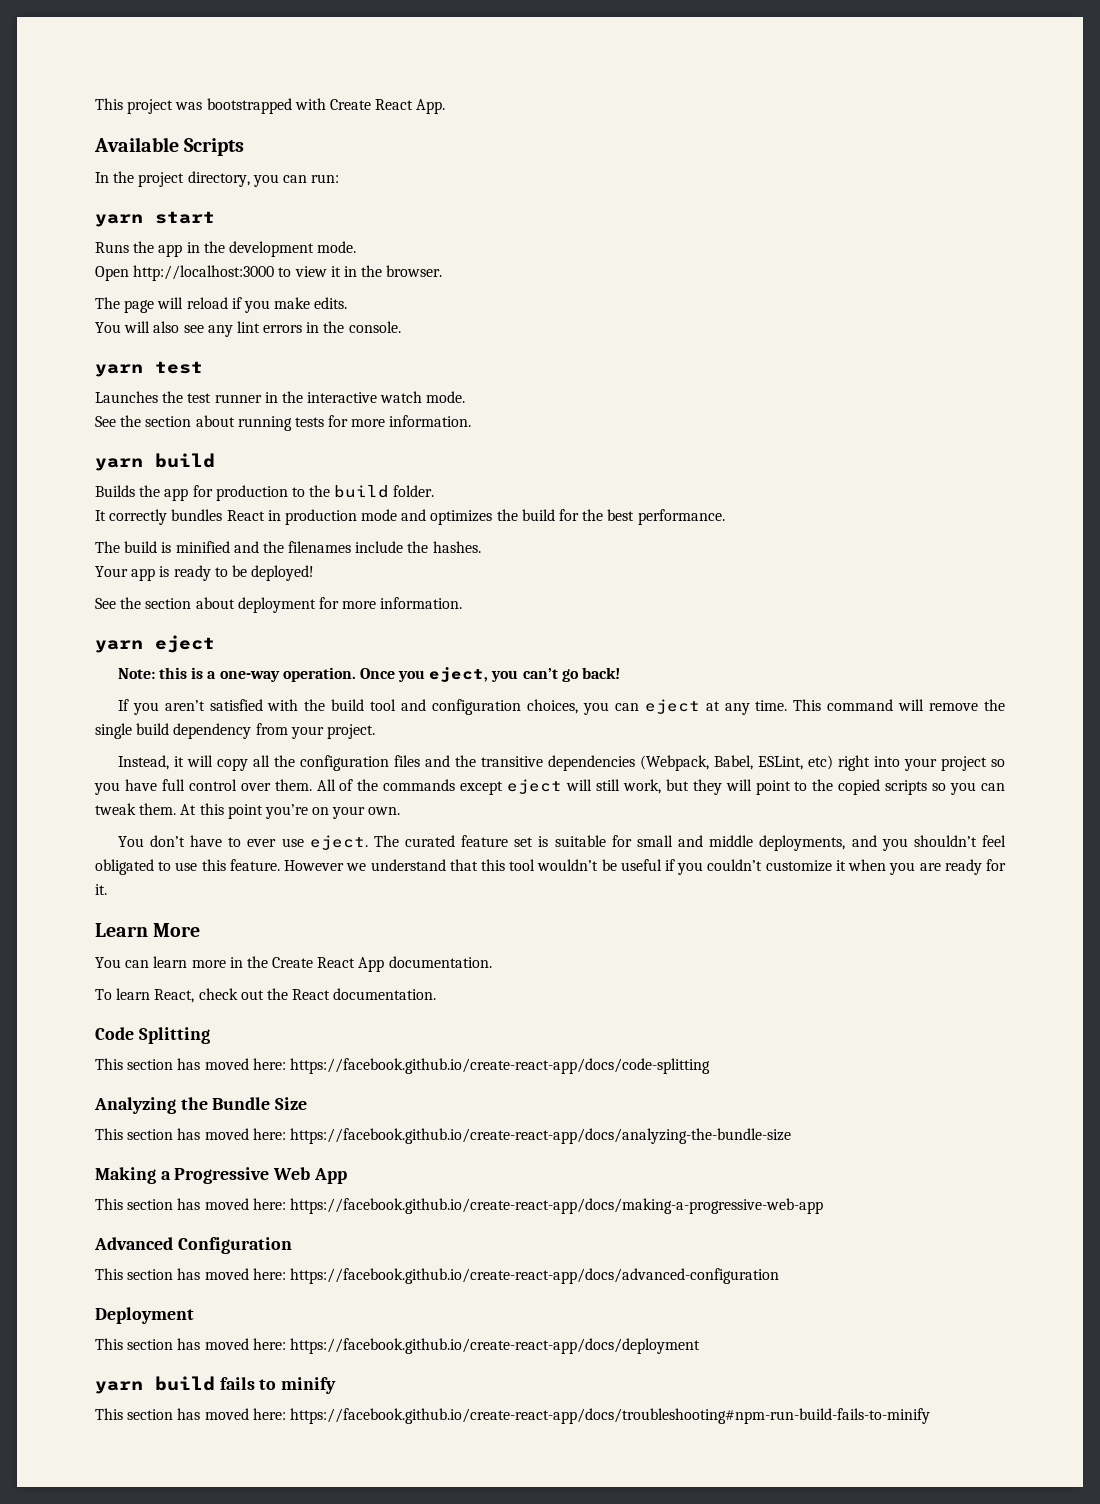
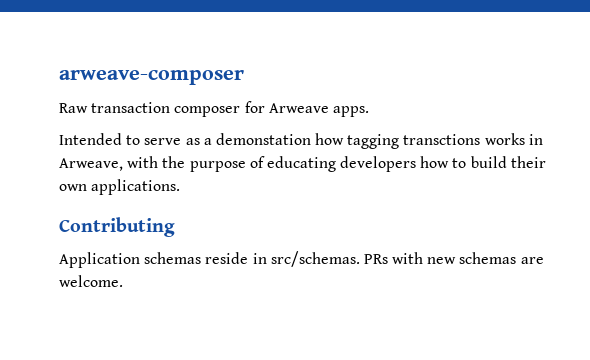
- This project was bootstrapped with Create React App.
- Available Scripts
- In the project directory, you can run:
- yarn start
- Runs the app in the development mode.
- Open http://localhost:3000 to view it in the browser.
- The page will reload if you make edits.
- You will also see any lint errors in the console.
- yarn test
- Launches the test runner in the interactive watch mode.
- See the section about running tests for more information.
- yarn build
- Builds the app for production to the build folder.
- It correctly bundles React in production mode and optimizes the build for the best performance.
- The build is minified and the filenames include the hashes.
- Your app is ready to be deployed!
- See the section about deployment for more information.
- yarn eject
- Note: this is a one-way operation. Once you eject, you can’t go back!
- If you aren’t satisfied with the build tool and configuration choices, you can eject at any time. This command will remove the single build dependency from your project.
- Instead, it will copy all the configuration files and the transitive dependencies (Webpack, Babel, ESLint, etc) right into your project so you have full control over them. All of the commands except eject will still work, but they will point to the copied scripts so you can tweak them. At this point you’re on your own.
- You don’t have to ever use eject. The curated feature set is suitable for small and middle deployments, and you shouldn’t feel obligated to use this feature. However we understand that this tool wouldn’t be useful if you couldn’t customize it when you are ready for it.
- Learn More
- You can learn more in the Create React App documentation.
- To learn React, check out the React documentation.
- Code Splitting
- This section has moved here: https://facebook.github.io/create-react-app/docs/code-splitting
- Analyzing the Bundle Size
- This section has moved here: https://facebook.github.io/create-react-app/docs/analyzing-the-bundle-size
- Making a Progressive Web App
- This section has moved here: https://facebook.github.io/create-react-app/docs/making-a-progressive-web-app
- Advanced Configuration
- This section has moved here: https://facebook.github.io/create-react-app/docs/advanced-configuration
- Deployment
- This section has moved here: https://facebook.github.io/create-react-app/docs/deployment
- yarn build fails to minify
- This section has moved here: https://facebook.github.io/create-react-app/docs/troubleshooting#npm-run-build-fails-to-minify
+ arweave-composer
+ Raw transaction composer for Arweave apps.
+ Intended to serve as a demonstation how tagging transctions works in Arweave, with the purpose of educating developers how to build their own applications.
+ Contributing
+ Application schemas reside in src/schemas. PRs with new schemas are welcome.

